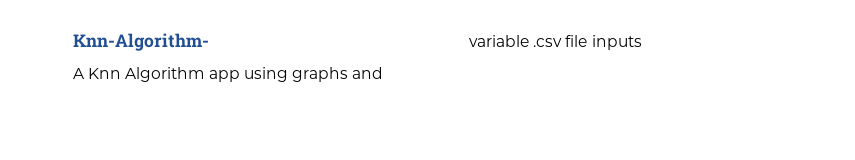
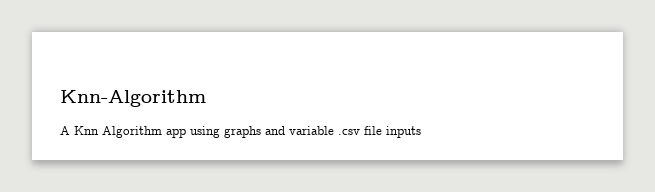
- Knn-Algorithm-
+ Knn-Algorithm

